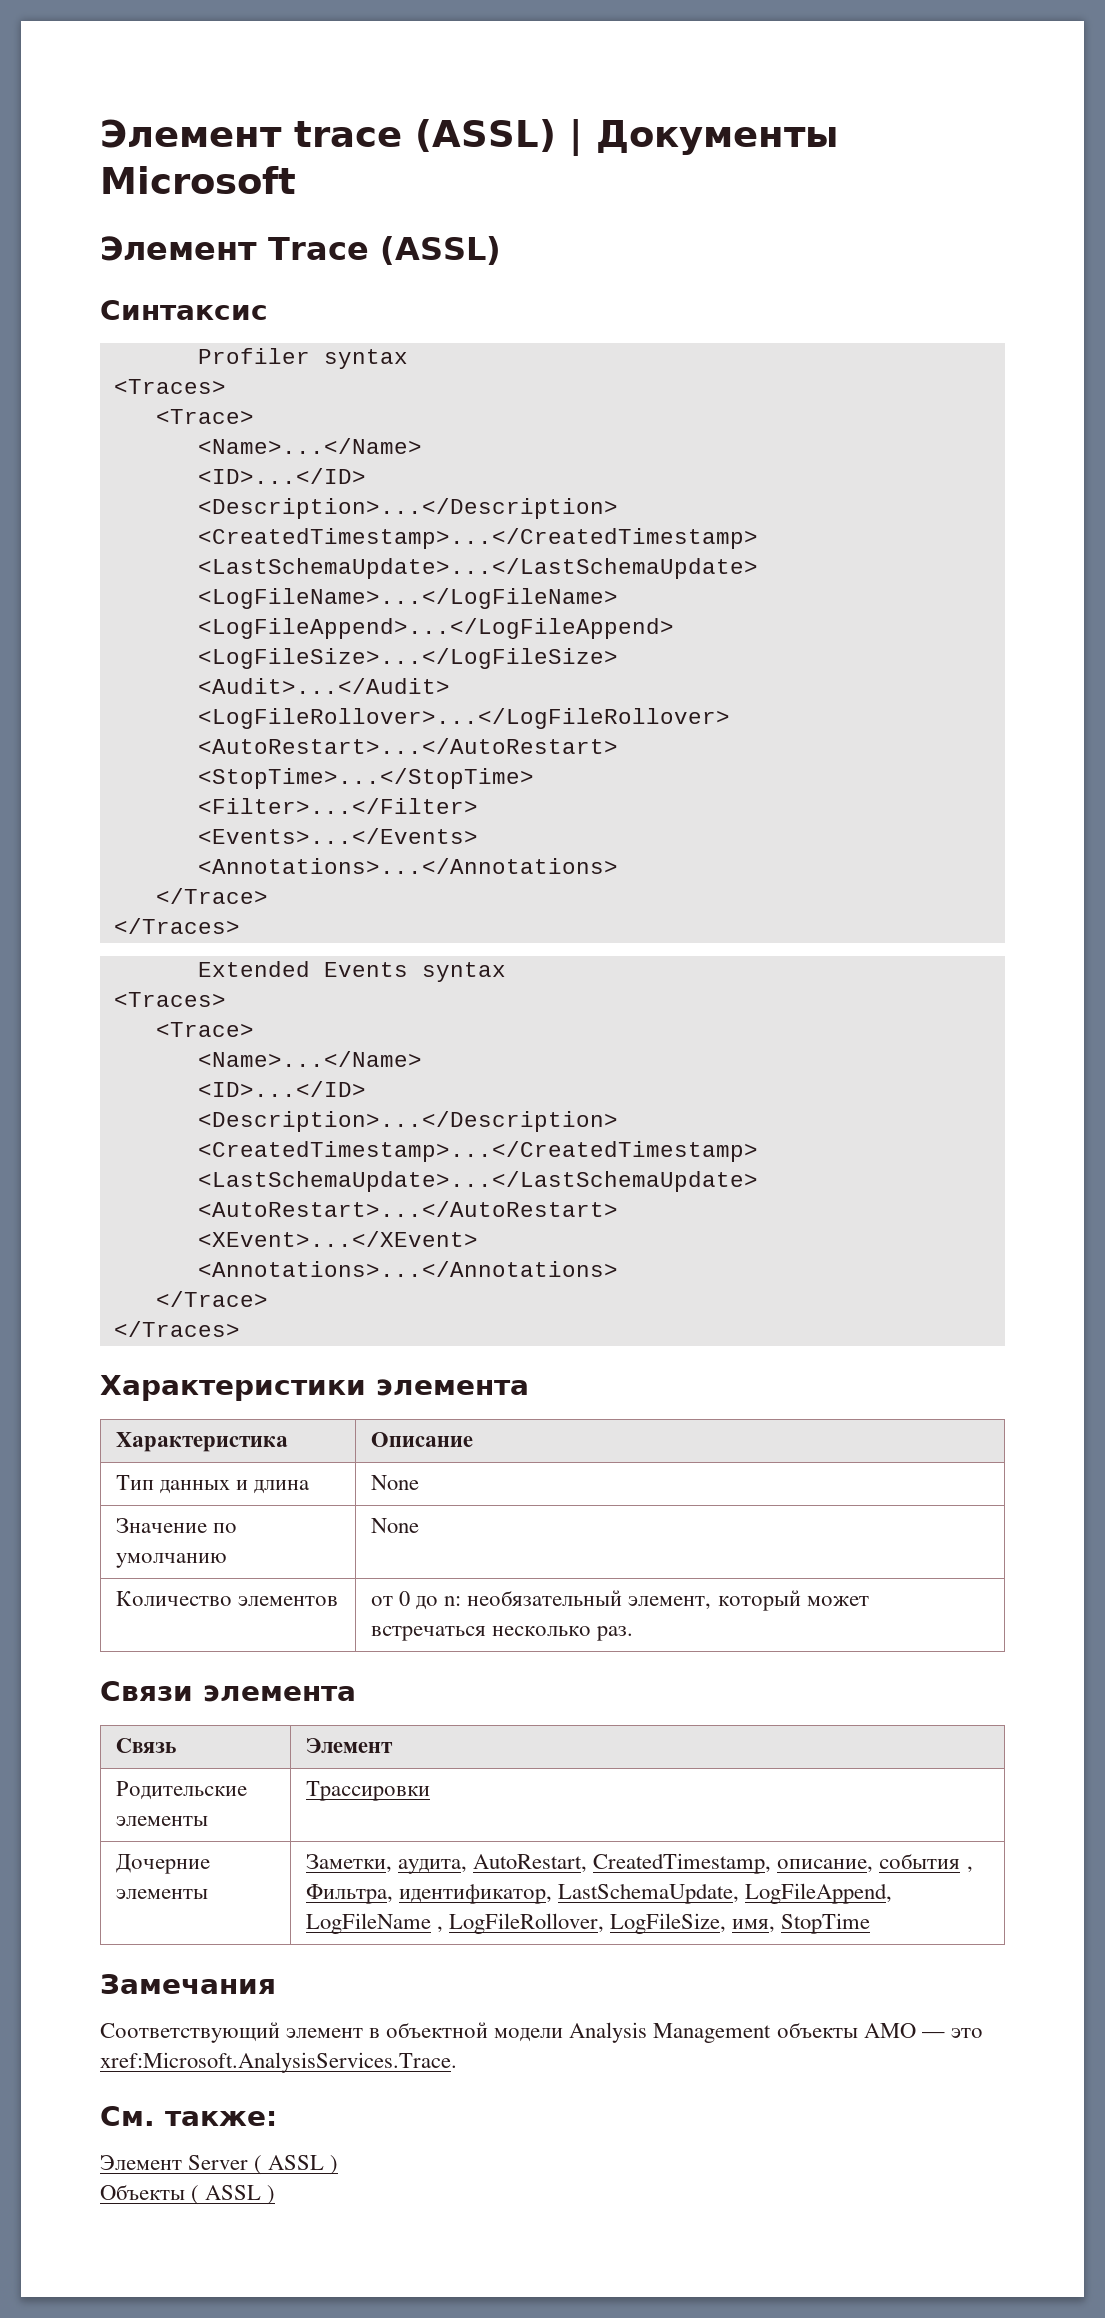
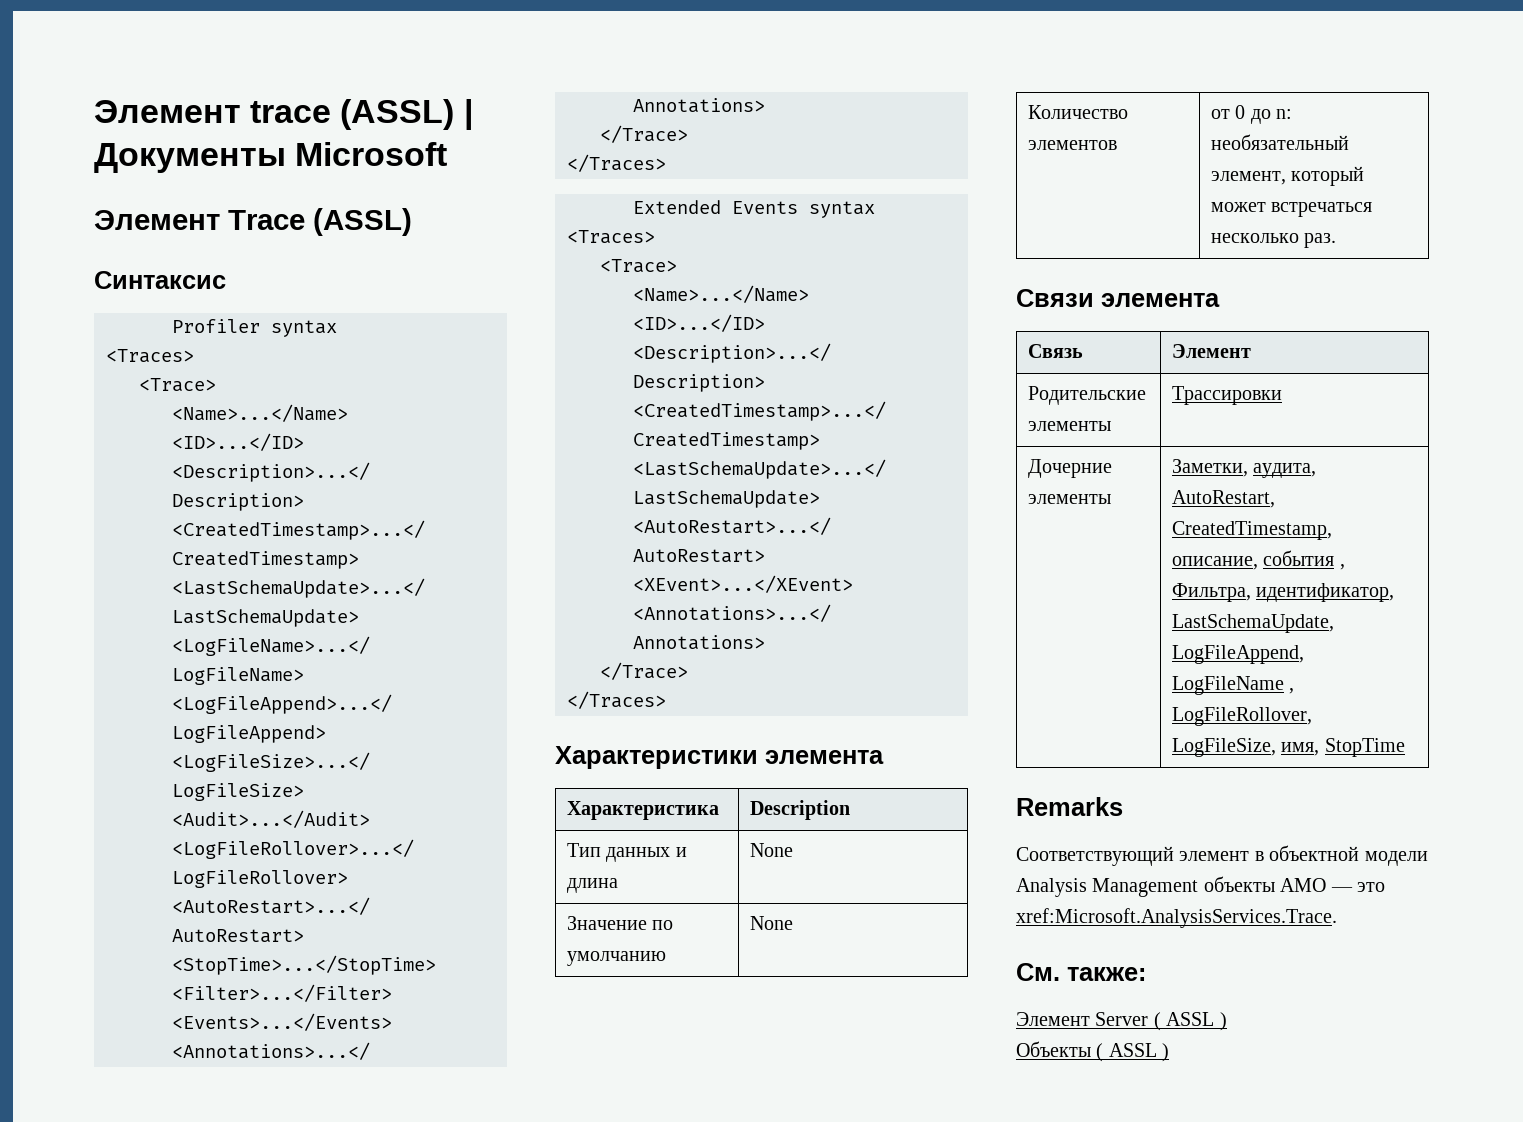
- Характеристика | Описание
+ Характеристика | Description
- Замечания
+ Remarks

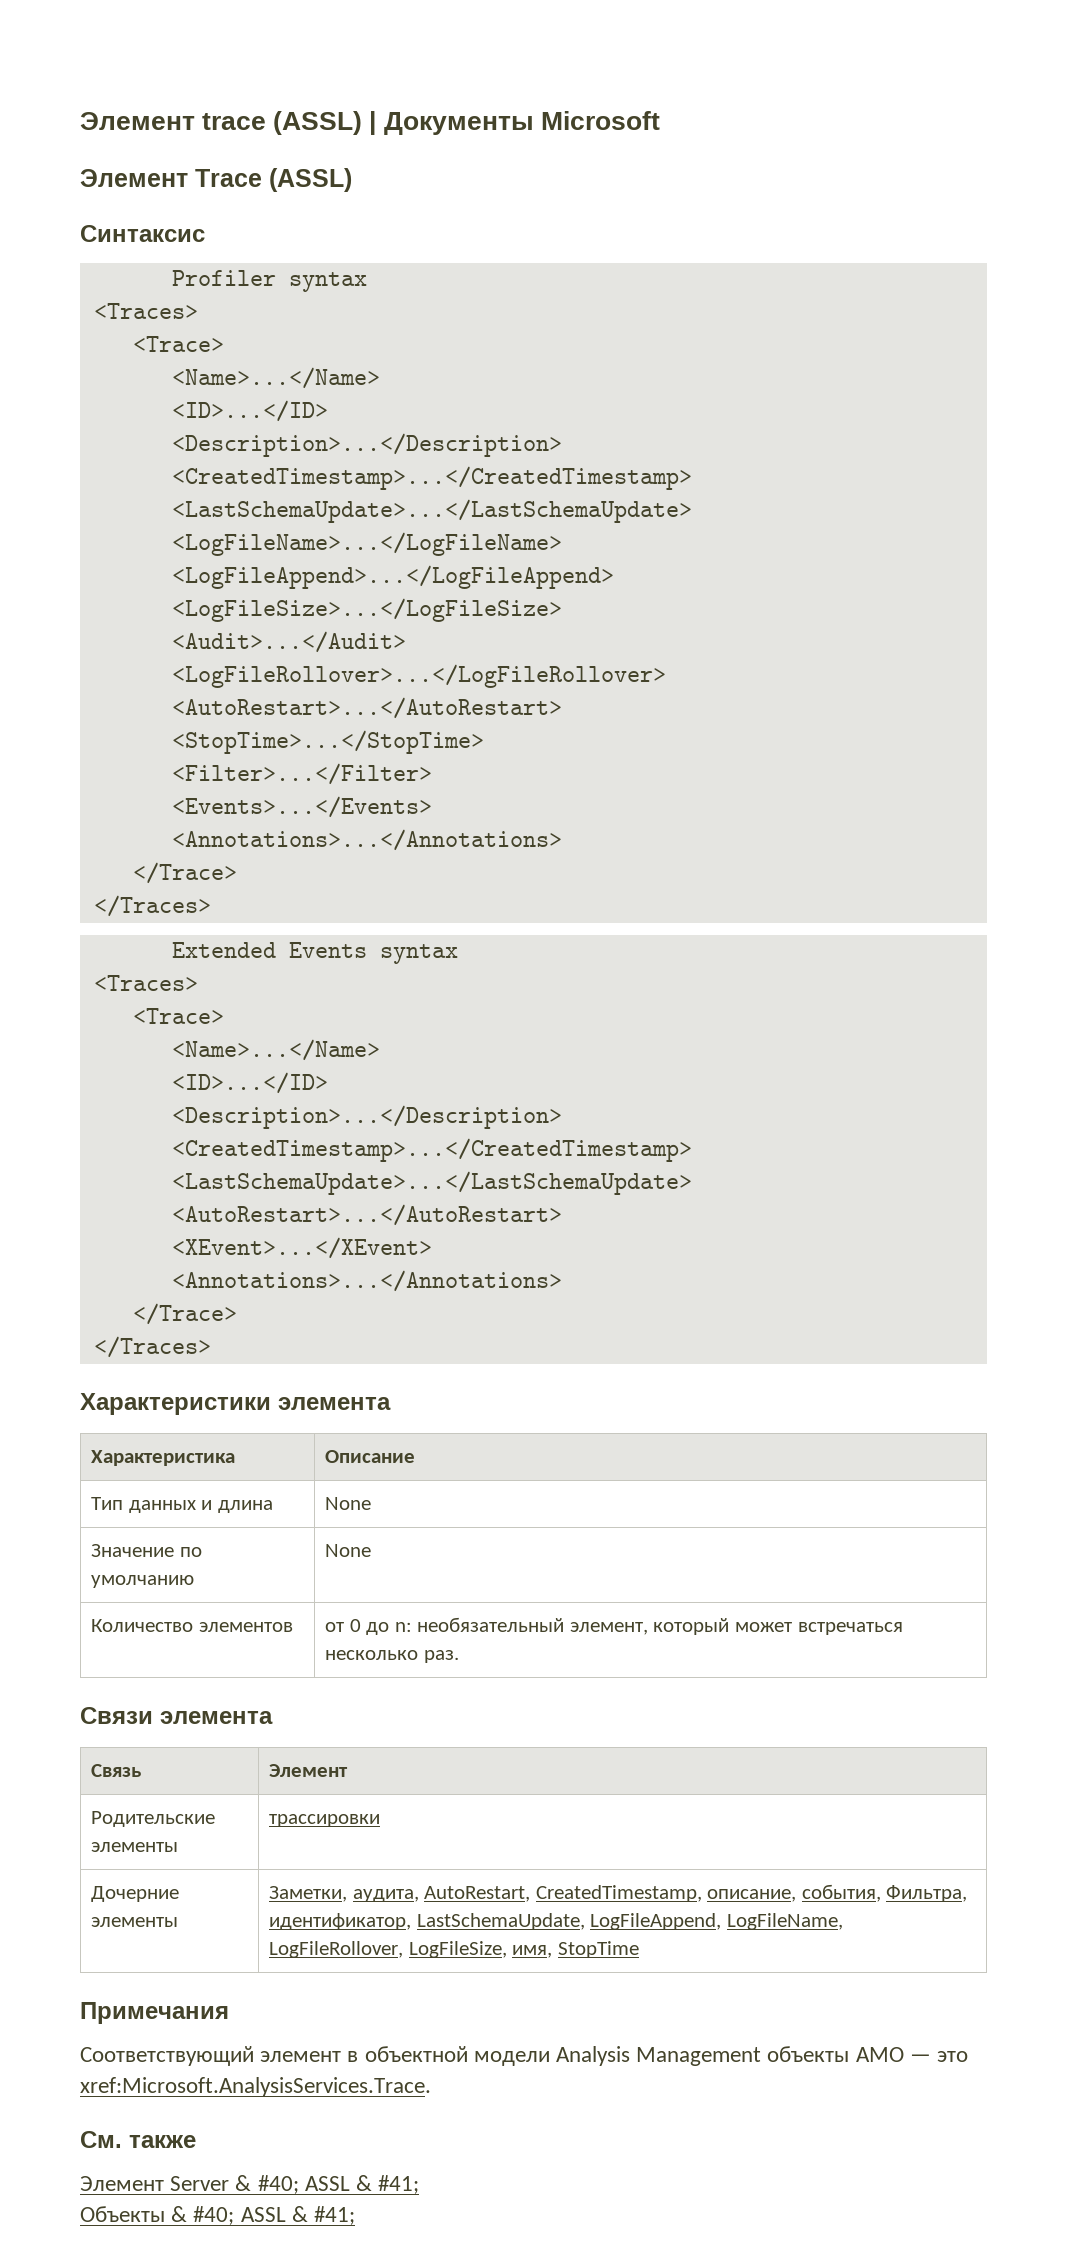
- Характеристика | Description
+ Характеристика | Описание
- Родительские элементы | Трассировки
+ Родительские элементы | трассировки
- Дочерние элементы | Заметки, аудита, AutoRestart, CreatedTimestamp, описание, события , Фильтра, идентификатор, LastSchemaUpdate, LogFileAppend, LogFileName , LogFileRollover, LogFileSize, имя, StopTime
+ Дочерние элементы | Заметки, аудита, AutoRestart, CreatedTimestamp, описание, события, Фильтра, идентификатор, LastSchemaUpdate, LogFileAppend, LogFileName, LogFileRollover, LogFileSize, имя, StopTime
- Remarks
+ Примечания
- См. также:
+ См. также
- Элемент Server ( ASSL )
- Объекты ( ASSL )
+ Элемент Server & #40; ASSL & #41;
+ Объекты & #40; ASSL & #41;

